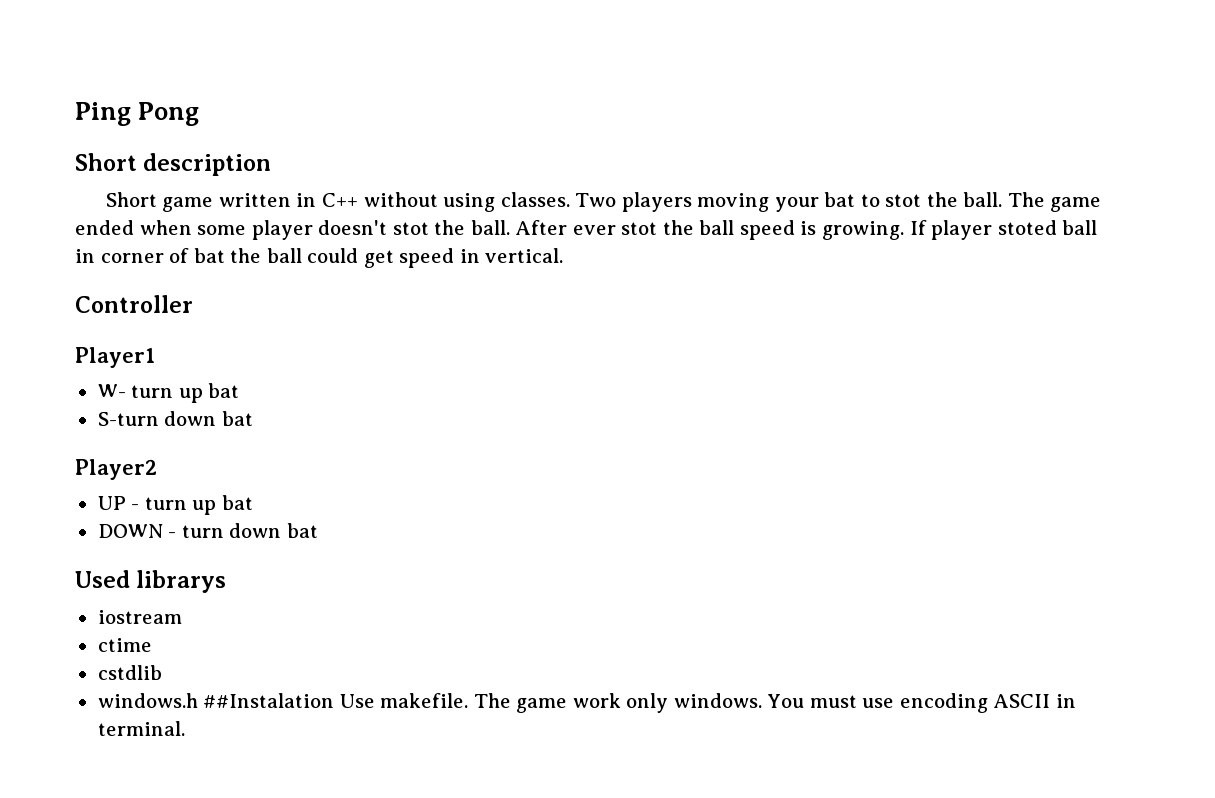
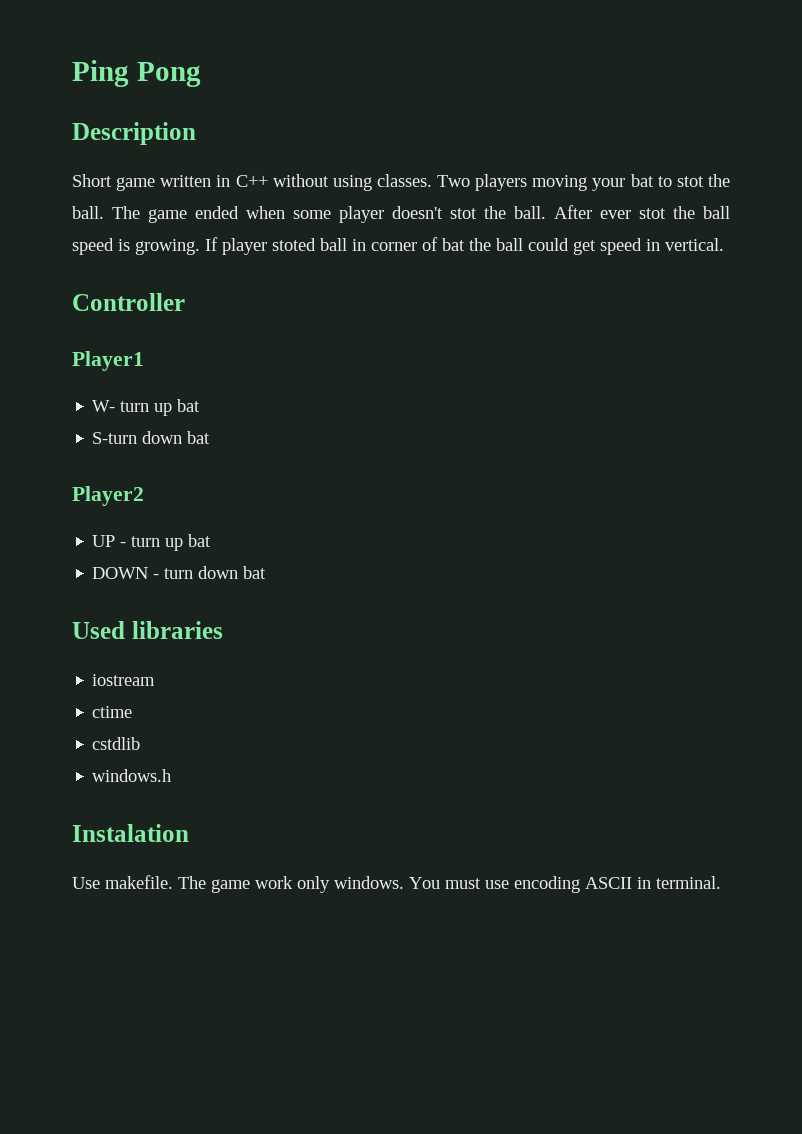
- Short description
+ Description
- Used librarys
+ Used libraries
- windows.h ##Instalation Use makefile.
+ windows.h
+ Instalation
+ Use makefile.

